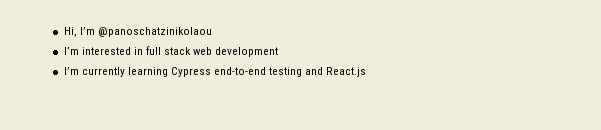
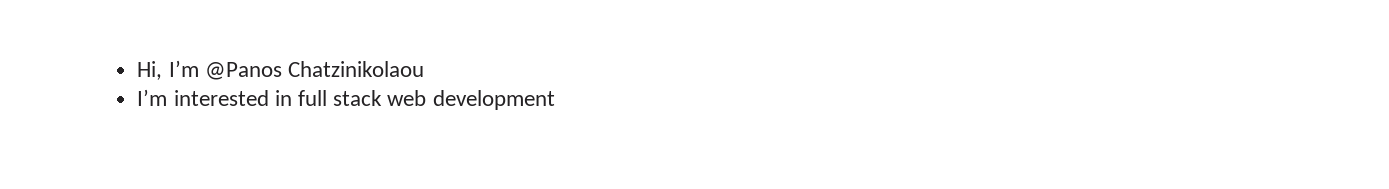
- Hi, I’m @panoschatzinikolaou
+ Hi, I’m @Panos Chatzinikolaou
- I’m currently learning Cypress end-to-end testing and React.js

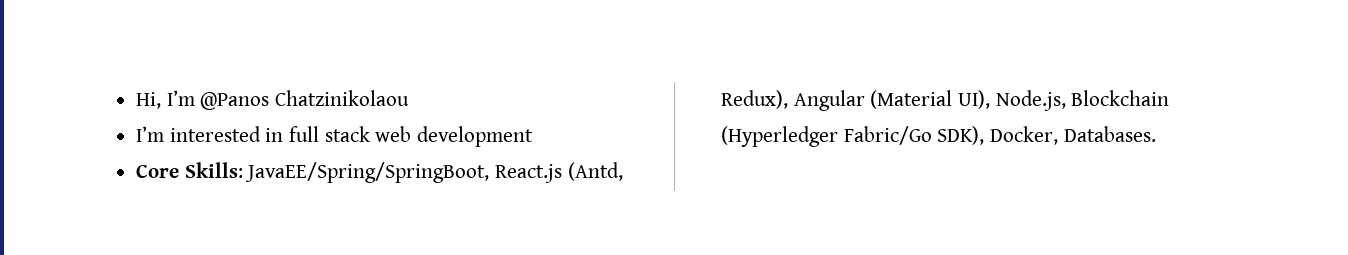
+ Core Skills: JavaEE/Spring/SpringBoot, React.js (Antd, Redux), Angular (Material UI), Node.js, Blockchain (Hyperledger Fabric/Go SDK), Docker, Databases.

